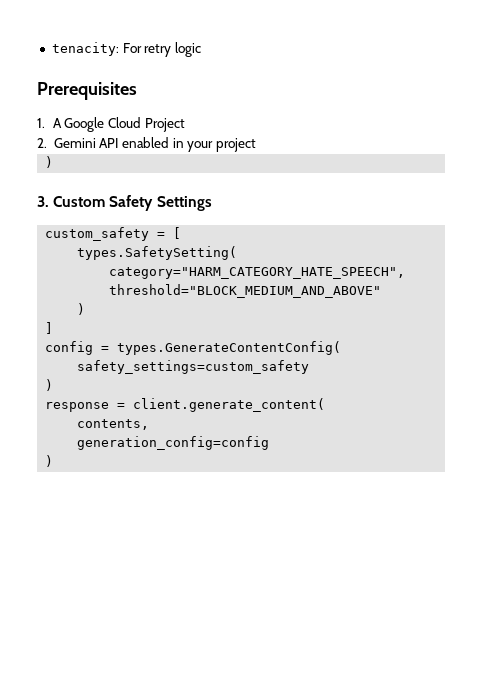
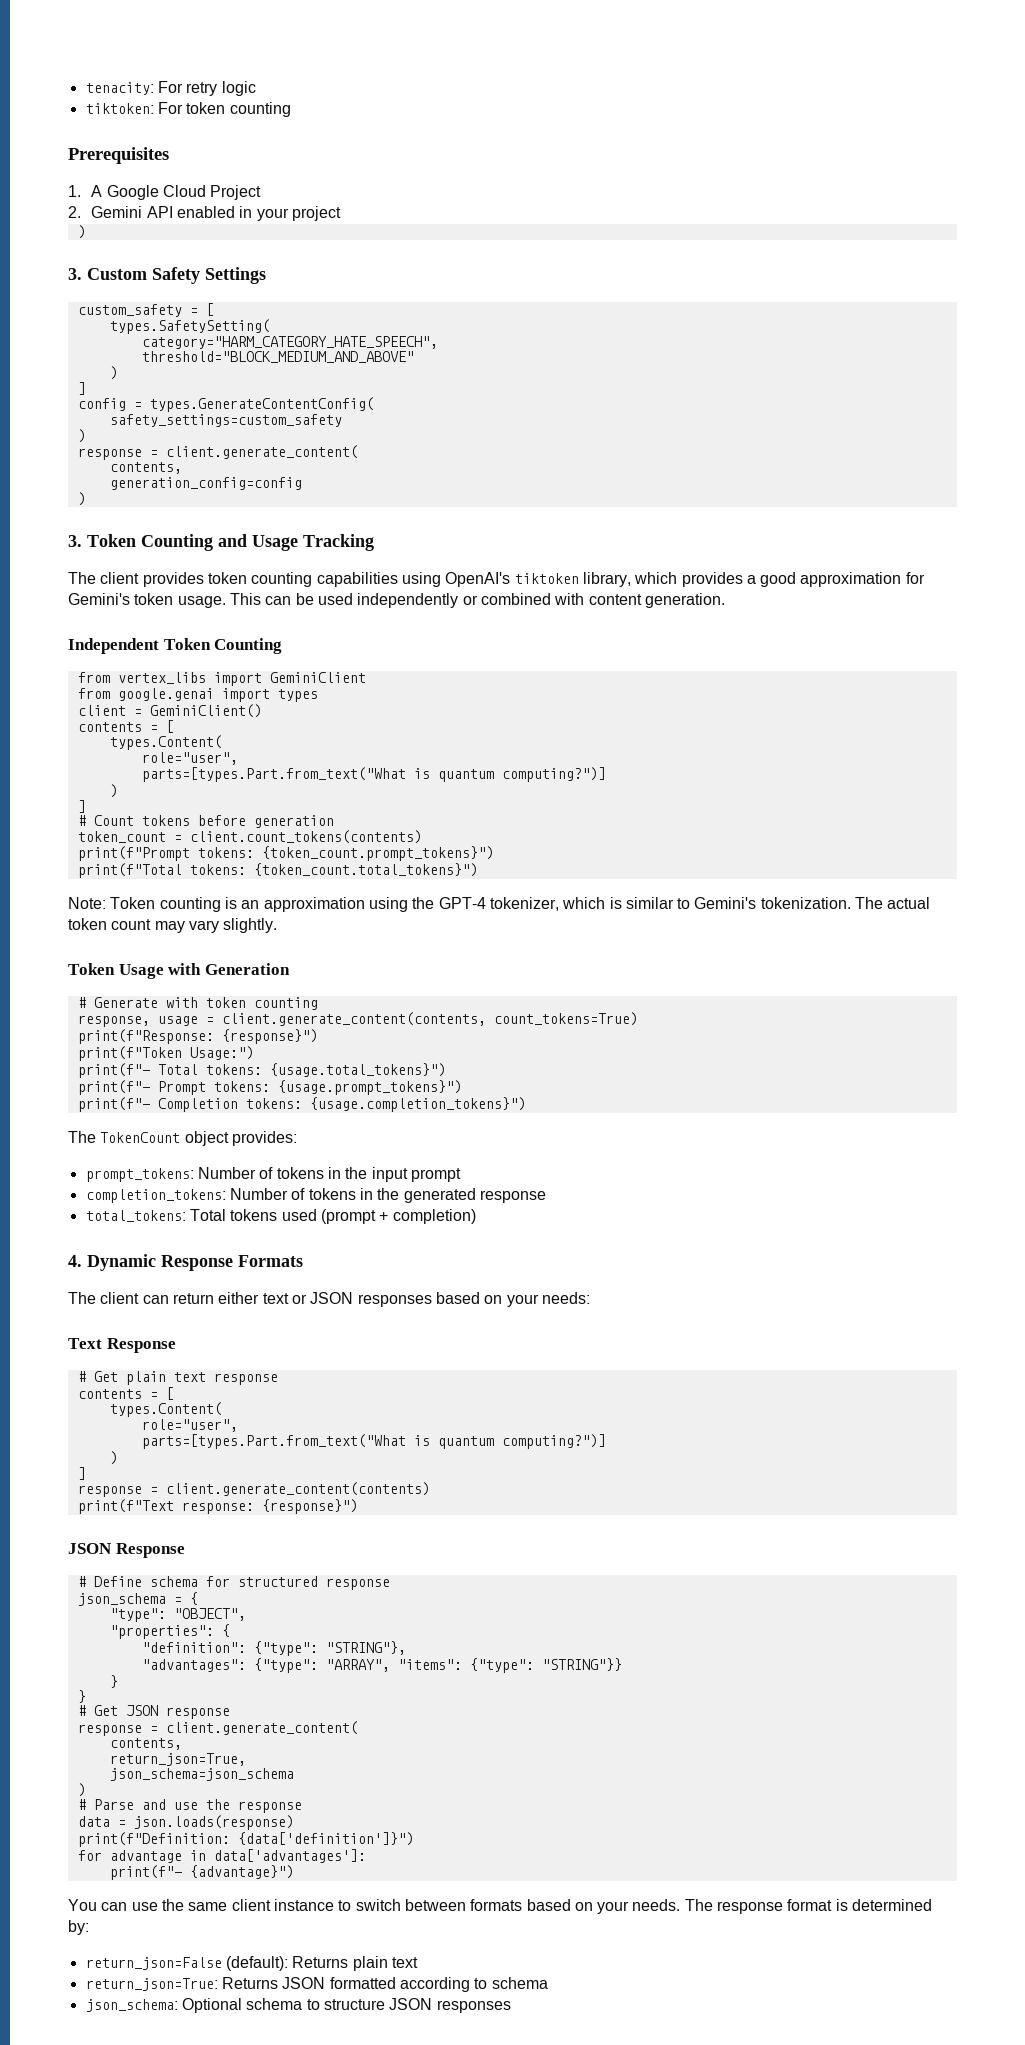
+ tiktoken: For token counting
+ 3. Token Counting and Usage Tracking
+ The client provides token counting capabilities using OpenAI's tiktoken library, which provides a good approximation for Gemini's token usage. This can be used independently or combined with content generation.
+ Independent Token Counting
+ from vertex_libs import GeminiClient
+ from google.genai import types
+ client = GeminiClient()
+ contents = [
+ types.Content(
+ role="user",
+ parts=[types.Part.from_text("What is quantum computing?")]
+ )
+ ]
+ # Count tokens before generation
+ token_count = client.count_tokens(contents)
+ print(f"Prompt tokens: {token_count.prompt_tokens}")
+ print(f"Total tokens: {token_count.total_tokens}")
+ Note: Token counting is an approximation using the GPT-4 tokenizer, which is similar to Gemini's tokenization. The actual token count may vary slightly.
+ Token Usage with Generation
+ # Generate with token counting
+ response, usage = client.generate_content(contents, count_tokens=True)
+ print(f"Response: {response}")
+ print(f"Token Usage:")
+ print(f"- Total tokens: {usage.total_tokens}")
+ print(f"- Prompt tokens: {usage.prompt_tokens}")
+ print(f"- Completion tokens: {usage.completion_tokens}")
+ The TokenCount object provides:
+ prompt_tokens: Number of tokens in the input prompt
+ completion_tokens: Number of tokens in the generated response
+ total_tokens: Total tokens used (prompt + completion)
+ 4. Dynamic Response Formats
+ The client can return either text or JSON responses based on your needs:
+ Text Response
+ # Get plain text response
+ contents = [
+ types.Content(
+ role="user",
+ parts=[types.Part.from_text("What is quantum computing?")]
+ )
+ ]
+ response = client.generate_content(contents)
+ print(f"Text response: {response}")
+ JSON Response
+ # Define schema for structured response
+ json_schema = {
+ "type": "OBJECT",
+ "properties": {
+ "definition": {"type": "STRING"},
+ "advantages": {"type": "ARRAY", "items": {"type": "STRING"}}
+ }
+ }
+ # Get JSON response
+ response = client.generate_content(
+ contents,
+ return_json=True,
+ json_schema=json_schema
+ )
+ # Parse and use the response
+ data = json.loads(response)
+ print(f"Definition: {data['definition']}")
+ for advantage in data['advantages']:
+ print(f"- {advantage}")
+ You can use the same client instance to switch between formats based on your needs. The response format is determined by:
+ return_json=False (default): Returns plain text
+ return_json=True: Returns JSON formatted according to schema
+ json_schema: Optional schema to structure JSON responses

